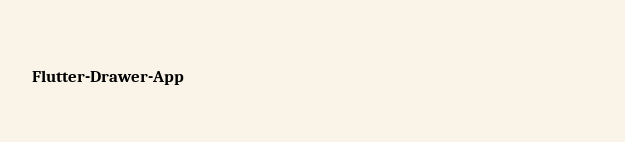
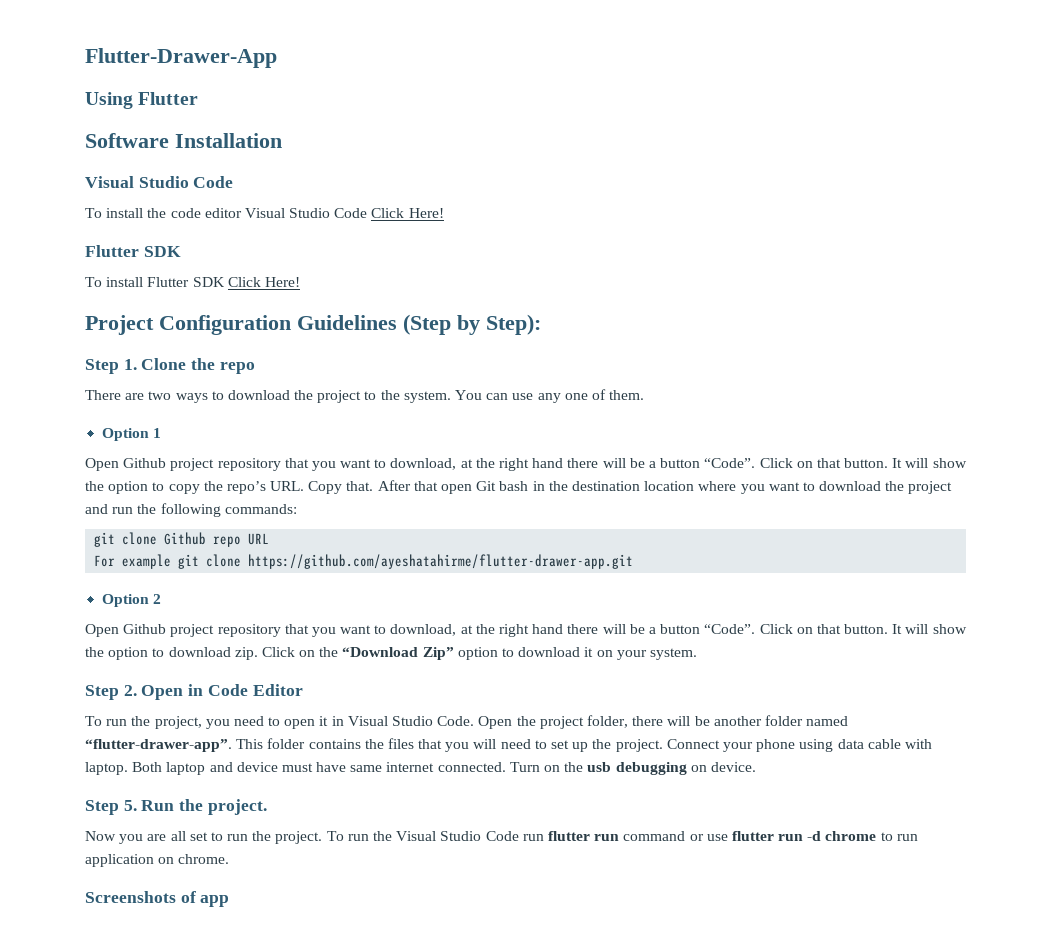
+ Using Flutter
+ Software Installation
+ Visual Studio Code
+ To install the code editor Visual Studio Code Click Here!
+ Flutter SDK
+ To install Flutter SDK Click Here!
+ Project Configuration Guidelines (Step by Step):
+ Step 1. Clone the repo
+ There are two ways to download the project to the system. You can use any one of them.
+ Option 1
+ Open Github project repository that you want to download, at the right hand there will be a button “Code”. Click on that button. It will show the option to copy the repo’s URL. Copy that. After that open Git bash in the destination location where you want to download the project and run the following commands:
+ git clone Github repo URL
+ For example git clone https://github.com/ayeshatahirme/flutter-drawer-app.git
+ Option 2
+ Open Github project repository that you want to download, at the right hand there will be a button “Code”. Click on that button. It will show the option to download zip. Click on the “Download Zip” option to download it on your system.
+ Step 2. Open in Code Editor
+ To run the project, you need to open it in Visual Studio Code. Open the project folder, there will be another folder named “flutter-drawer-app”. This folder contains the files that you will need to set up the project. Connect your phone using data cable with laptop. Both laptop and device must have same internet connected. Turn on the usb debugging on device.
+ Step 5. Run the project.
+ Now you are all set to run the project. To run the Visual Studio Code run flutter run command or use flutter run -d chrome to run application on chrome.
+ Screenshots of app

